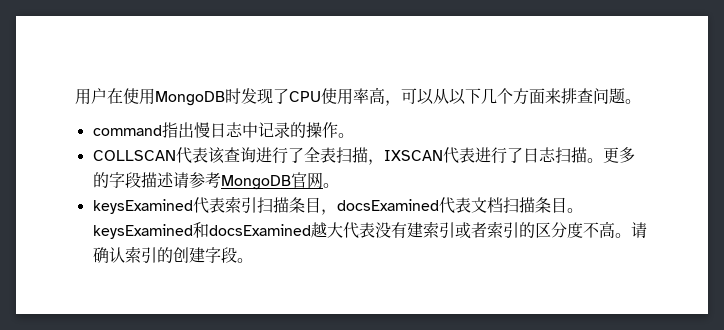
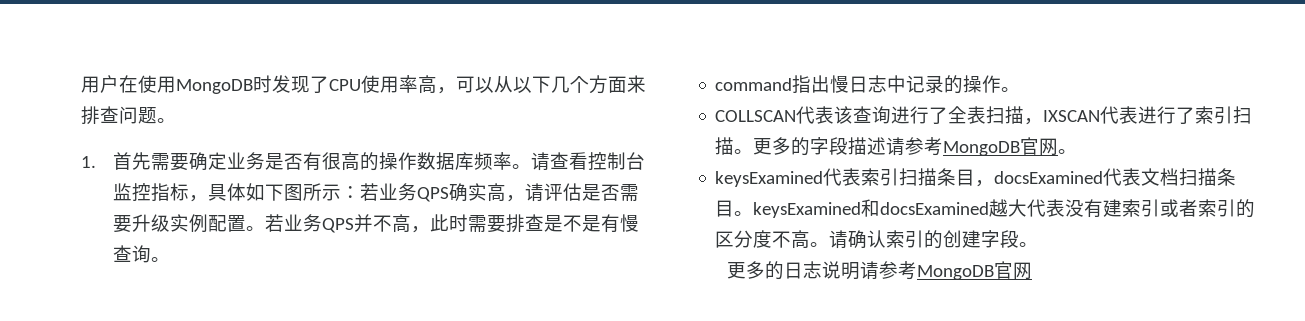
+ 1.首先需要确定业务是否有很高的操作数据库频率。请查看控制台监控指标，具体如下图所示：若业务QPS确实高，请评估是否需要升级实例配置。若业务QPS并不高，此时需要排查是不是有慢查询。
- COLLSCAN代表该查询进行了全表扫描，IXSCAN代表进行了日志扫描。
+ COLLSCAN代表该查询进行了全表扫描，IXSCAN代表进行了索引扫描。
+ 更多的日志说明请参考MongoDB官网

